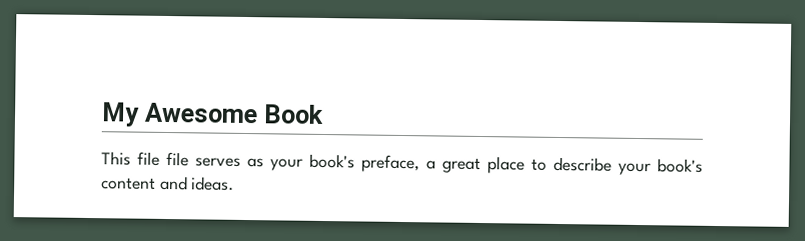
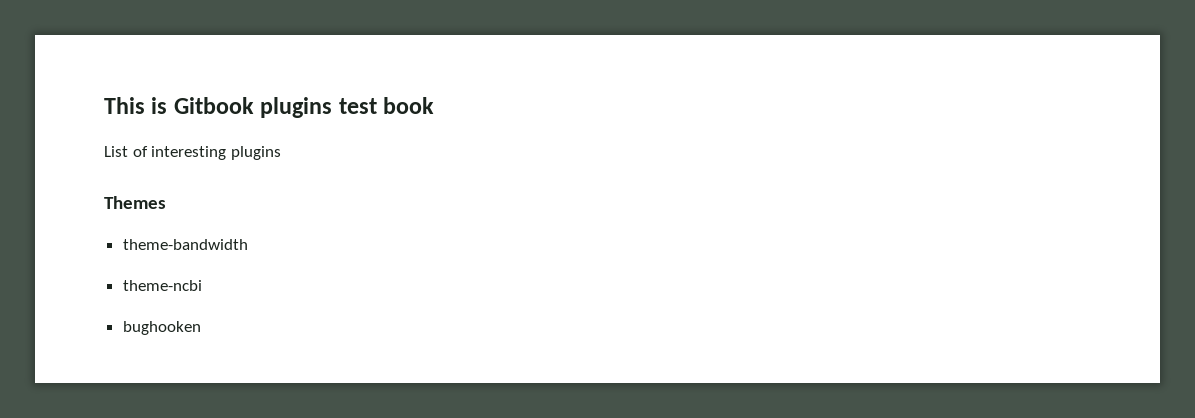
- My Awesome Book
- This file file serves as your book's preface, a great place to describe your book's content and ideas.
+ This is Gitbook plugins test book
+ List of interesting plugins
+ Themes
+ theme-bandwidth
+ theme-ncbi
+ bughooken

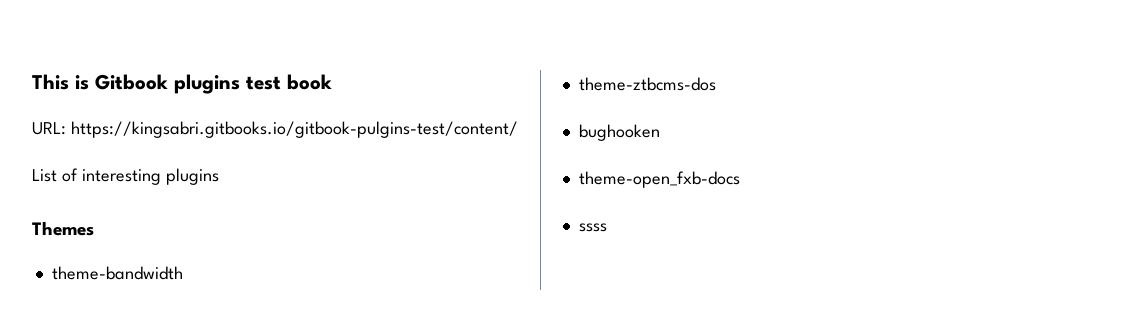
+ URL: https://kingsabri.gitbooks.io/gitbook-pulgins-test/content/
- theme-ncbi
+ theme-ztbcms-dos
+ theme-open_fxb-docs
+ ssss

